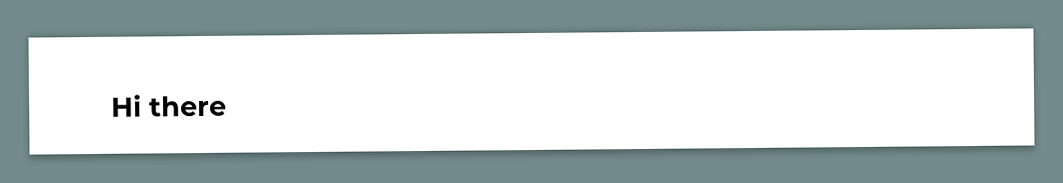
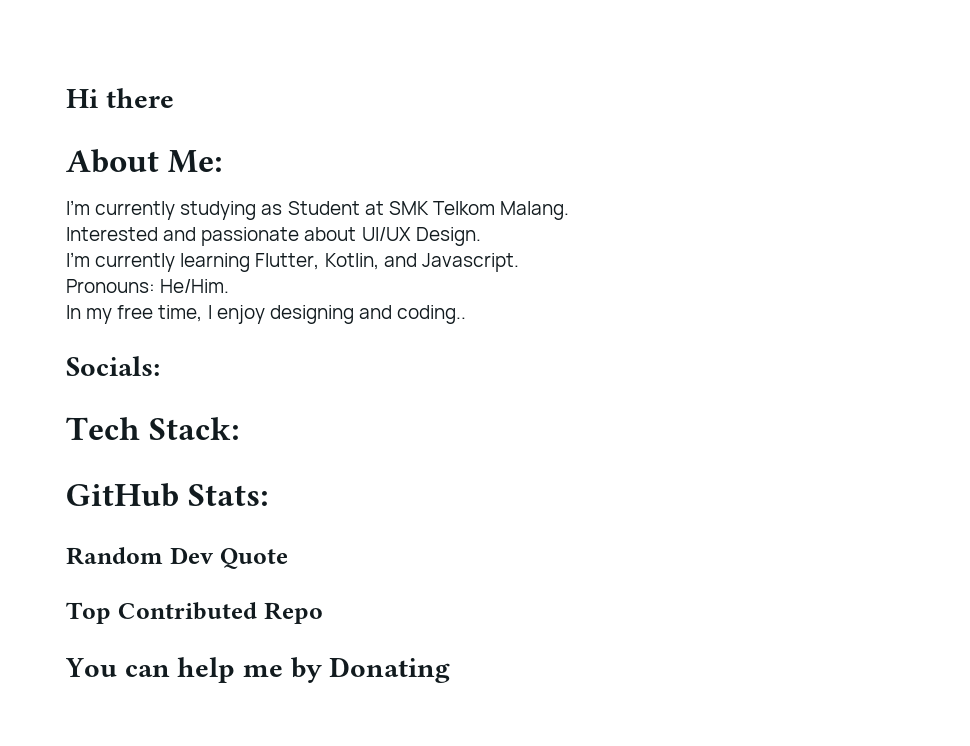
+ About Me:
+ I’m currently studying as Student at SMK Telkom Malang.
+ Interested and passionate about UI/UX Design.
+ I’m currently learning Flutter, Kotlin, and Javascript.
+ Pronouns: He/Him.
+ In my free time, I enjoy designing and coding..
+ Socials:
+ Tech Stack:
+ GitHub Stats:
+ Random Dev Quote
+ Top Contributed Repo
+ You can help me by Donating

